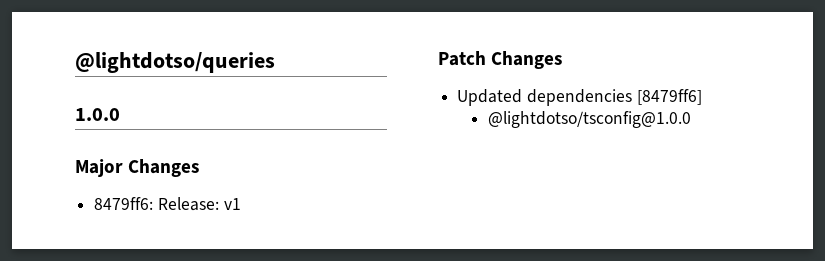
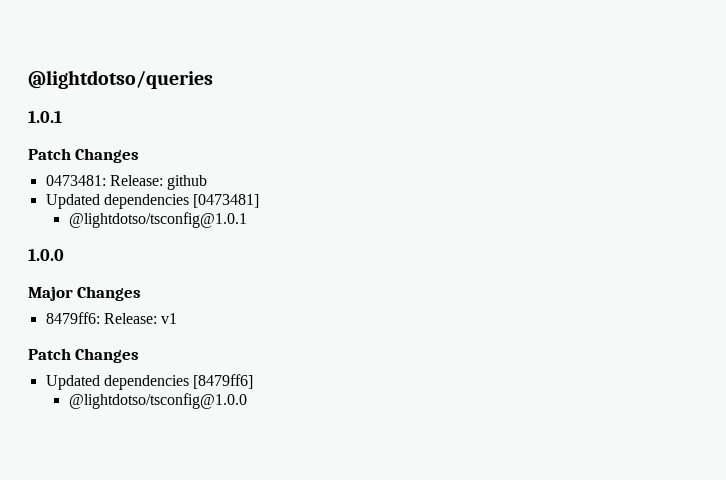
+ 1.0.1
+ Patch Changes
+ 0473481: Release: github
+ Updated dependencies [0473481]
+ @lightdotso/tsconfig@1.0.1

